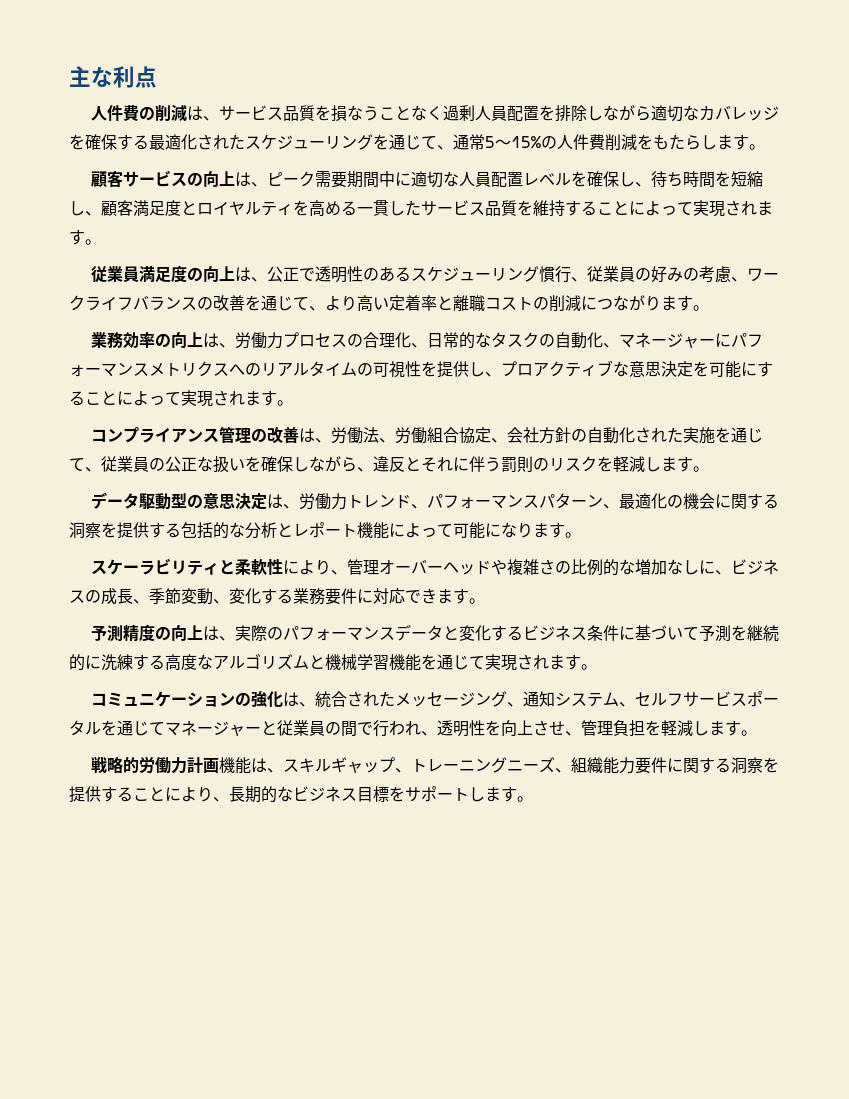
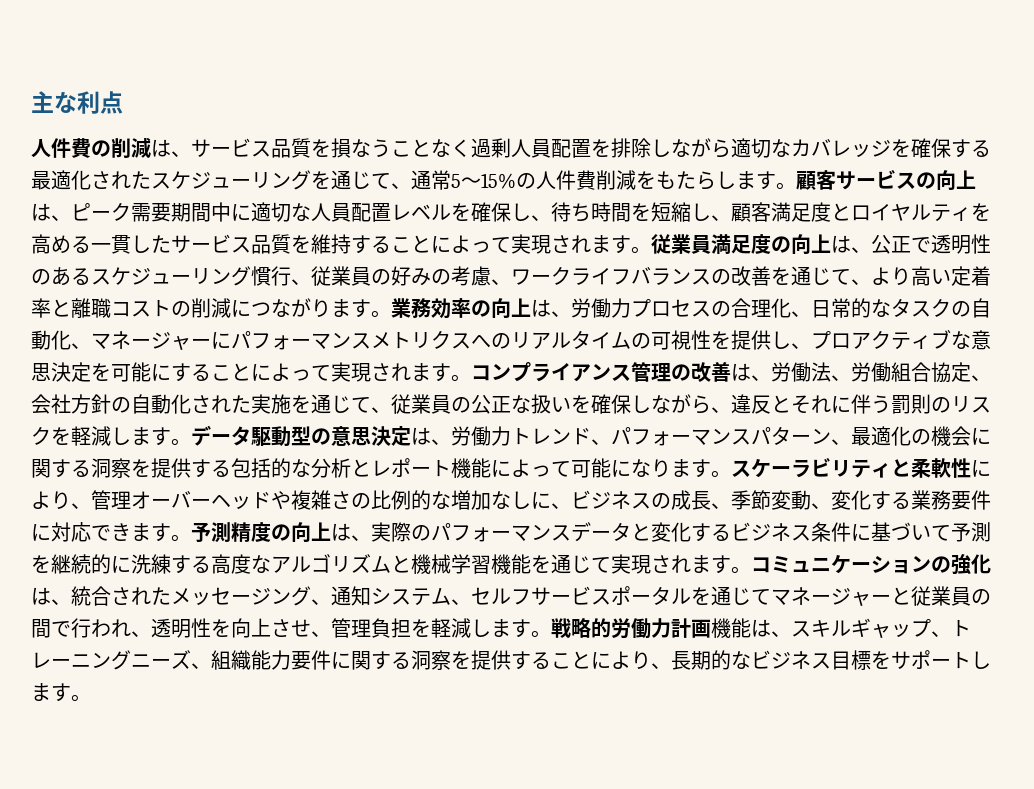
- 人件費の削減は、サービス品質を損なうことなく過剰人員配置を排除しながら適切なカバレッジを確保する最適化されたスケジューリングを通じて、通常5〜15%の人件費削減をもたらします。
- 顧客サービスの向上は、ピーク需要期間中に適切な人員配置レベルを確保し、待ち時間を短縮し、顧客満足度とロイヤルティを高める一貫したサービス品質を維持することによって実現されます。
- 従業員満足度の向上は、公正で透明性のあるスケジューリング慣行、従業員の好みの考慮、ワークライフバランスの改善を通じて、より高い定着率と離職コストの削減につながります。
- 業務効率の向上は、労働力プロセスの合理化、日常的なタスクの自動化、マネージャーにパフォーマンスメトリクスへのリアルタイムの可視性を提供し、プロアクティブな意思決定を可能にすることによって実現されます。
- コンプライアンス管理の改善は、労働法、労働組合協定、会社方針の自動化された実施を通じて、従業員の公正な扱いを確保しながら、違反とそれに伴う罰則のリスクを軽減します。
- データ駆動型の意思決定は、労働力トレンド、パフォーマンスパターン、最適化の機会に関する洞察を提供する包括的な分析とレポート機能によって可能になります。
- スケーラビリティと柔軟性により、管理オーバーヘッドや複雑さの比例的な増加なしに、ビジネスの成長、季節変動、変化する業務要件に対応できます。
- 予測精度の向上は、実際のパフォーマンスデータと変化するビジネス条件に基づいて予測を継続的に洗練する高度なアルゴリズムと機械学習機能を通じて実現されます。
- コミュニケーションの強化は、統合されたメッセージング、通知システム、セルフサービスポータルを通じてマネージャーと従業員の間で行われ、透明性を向上させ、管理負担を軽減します。
- 戦略的労働力計画機能は、スキルギャップ、トレーニングニーズ、組織能力要件に関する洞察を提供することにより、長期的なビジネス目標をサポートします。
+ 人件費の削減は、サービス品質を損なうことなく過剰人員配置を排除しながら適切なカバレッジを確保する最適化されたスケジューリングを通じて、通常5〜15%の人件費削減をもたらします。顧客サービスの向上は、ピーク需要期間中に適切な人員配置レベルを確保し、待ち時間を短縮し、顧客満足度とロイヤルティを高める一貫したサービス品質を維持することによって実現されます。従業員満足度の向上は、公正で透明性のあるスケジューリング慣行、従業員の好みの考慮、ワークライフバランスの改善を通じて、より高い定着率と離職コストの削減につながります。業務効率の向上は、労働力プロセスの合理化、日常的なタスクの自動化、マネージャーにパフォーマンスメトリクスへのリアルタイムの可視性を提供し、プロアクティブな意思決定を可能にすることによって実現されます。コンプライアンス管理の改善は、労働法、労働組合協定、会社方針の自動化された実施を通じて、従業員の公正な扱いを確保しながら、違反とそれに伴う罰則のリスクを軽減します。データ駆動型の意思決定は、労働力トレンド、パフォーマンスパターン、最適化の機会に関する洞察を提供する包括的な分析とレポート機能によって可能になります。スケーラビリティと柔軟性により、管理オーバーヘッドや複雑さの比例的な増加なしに、ビジネスの成長、季節変動、変化する業務要件に対応できます。予測精度の向上は、実際のパフォーマンスデータと変化するビジネス条件に基づいて予測を継続的に洗練する高度なアルゴリズムと機械学習機能を通じて実現されます。コミュニケーションの強化は、統合されたメッセージング、通知システム、セルフサービスポータルを通じてマネージャーと従業員の間で行われ、透明性を向上させ、管理負担を軽減します。戦略的労働力計画機能は、スキルギャップ、トレーニングニーズ、組織能力要件に関する洞察を提供することにより、長期的なビジネス目標をサポートします。

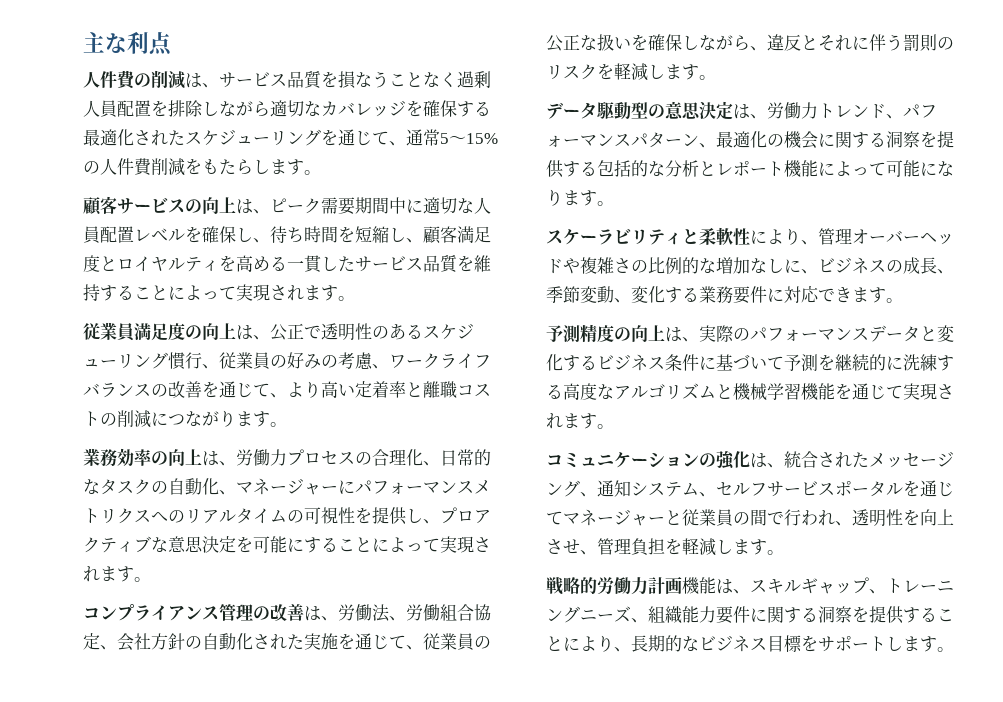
- 人件費の削減は、サービス品質を損なうことなく過剰人員配置を排除しながら適切なカバレッジを確保する最適化されたスケジューリングを通じて、通常5〜15%の人件費削減をもたらします。顧客サービスの向上は、ピーク需要期間中に適切な人員配置レベルを確保し、待ち時間を短縮し、顧客満足度とロイヤルティを高める一貫したサービス品質を維持することによって実現されます。従業員満足度の向上は、公正で透明性のあるスケジューリング慣行、従業員の好みの考慮、ワークライフバランスの改善を通じて、より高い定着率と離職コストの削減につながります。業務効率の向上は、労働力プロセスの合理化、日常的なタスクの自動化、マネージャーにパフォーマンスメトリクスへのリアルタイムの可視性を提供し、プロアクティブな意思決定を可能にすることによって実現されます。コンプライアンス管理の改善は、労働法、労働組合協定、会社方針の自動化された実施を通じて、従業員の公正な扱いを確保しながら、違反とそれに伴う罰則のリスクを軽減します。データ駆動型の意思決定は、労働力トレンド、パフォーマンスパターン、最適化の機会に関する洞察を提供する包括的な分析とレポート機能によって可能になります。スケーラビリティと柔軟性により、管理オーバーヘッドや複雑さの比例的な増加なしに、ビジネスの成長、季節変動、変化する業務要件に対応できます。予測精度の向上は、実際のパフォーマンスデータと変化するビジネス条件に基づいて予測を継続的に洗練する高度なアルゴリズムと機械学習機能を通じて実現されます。コミュニケーションの強化は、統合されたメッセージング、通知システム、セルフサービスポータルを通じてマネージャーと従業員の間で行われ、透明性を向上させ、管理負担を軽減します。戦略的労働力計画機能は、スキルギャップ、トレーニングニーズ、組織能力要件に関する洞察を提供することにより、長期的なビジネス目標をサポートします。
+ 人件費の削減は、サービス品質を損なうことなく過剰人員配置を排除しながら適切なカバレッジを確保する最適化されたスケジューリングを通じて、通常5〜15%の人件費削減をもたらします。
+ 顧客サービスの向上は、ピーク需要期間中に適切な人員配置レベルを確保し、待ち時間を短縮し、顧客満足度とロイヤルティを高める一貫したサービス品質を維持することによって実現されます。
+ 従業員満足度の向上は、公正で透明性のあるスケジューリング慣行、従業員の好みの考慮、ワークライフバランスの改善を通じて、より高い定着率と離職コストの削減につながります。
+ 業務効率の向上は、労働力プロセスの合理化、日常的なタスクの自動化、マネージャーにパフォーマンスメトリクスへのリアルタイムの可視性を提供し、プロアクティブな意思決定を可能にすることによって実現されます。
+ コンプライアンス管理の改善は、労働法、労働組合協定、会社方針の自動化された実施を通じて、従業員の公正な扱いを確保しながら、違反とそれに伴う罰則のリスクを軽減します。
+ データ駆動型の意思決定は、労働力トレンド、パフォーマンスパターン、最適化の機会に関する洞察を提供する包括的な分析とレポート機能によって可能になります。
+ スケーラビリティと柔軟性により、管理オーバーヘッドや複雑さの比例的な増加なしに、ビジネスの成長、季節変動、変化する業務要件に対応できます。
+ 予測精度の向上は、実際のパフォーマンスデータと変化するビジネス条件に基づいて予測を継続的に洗練する高度なアルゴリズムと機械学習機能を通じて実現されます。
+ コミュニケーションの強化は、統合されたメッセージング、通知システム、セルフサービスポータルを通じてマネージャーと従業員の間で行われ、透明性を向上させ、管理負担を軽減します。
+ 戦略的労働力計画機能は、スキルギャップ、トレーニングニーズ、組織能力要件に関する洞察を提供することにより、長期的なビジネス目標をサポートします。

